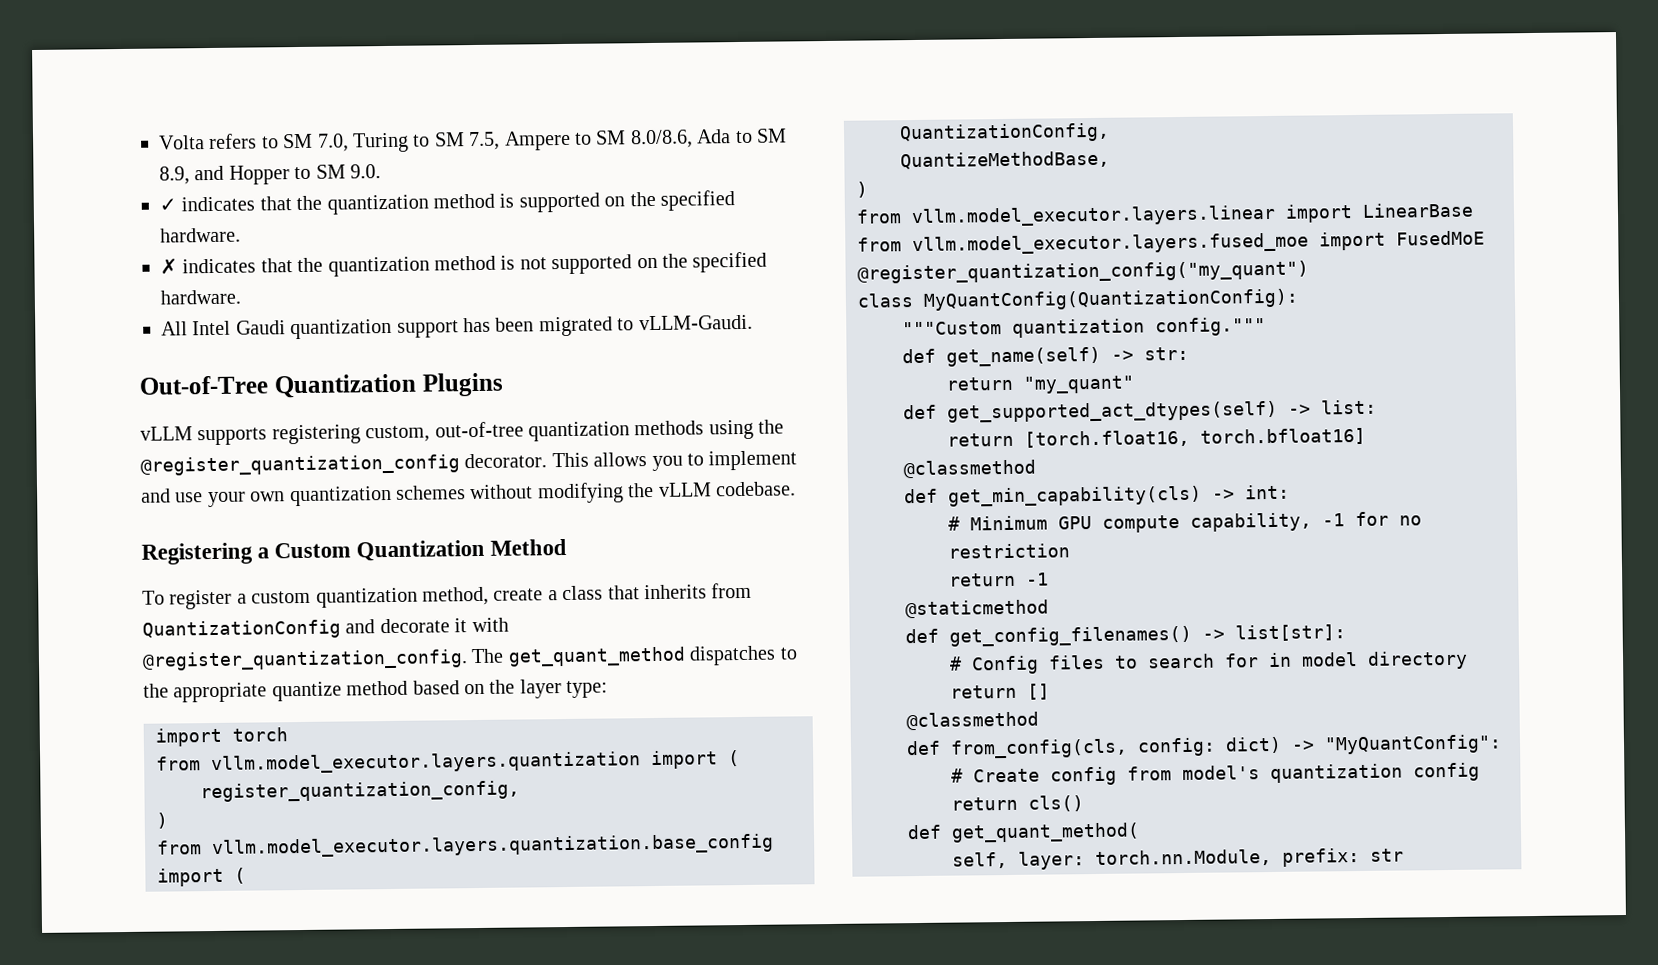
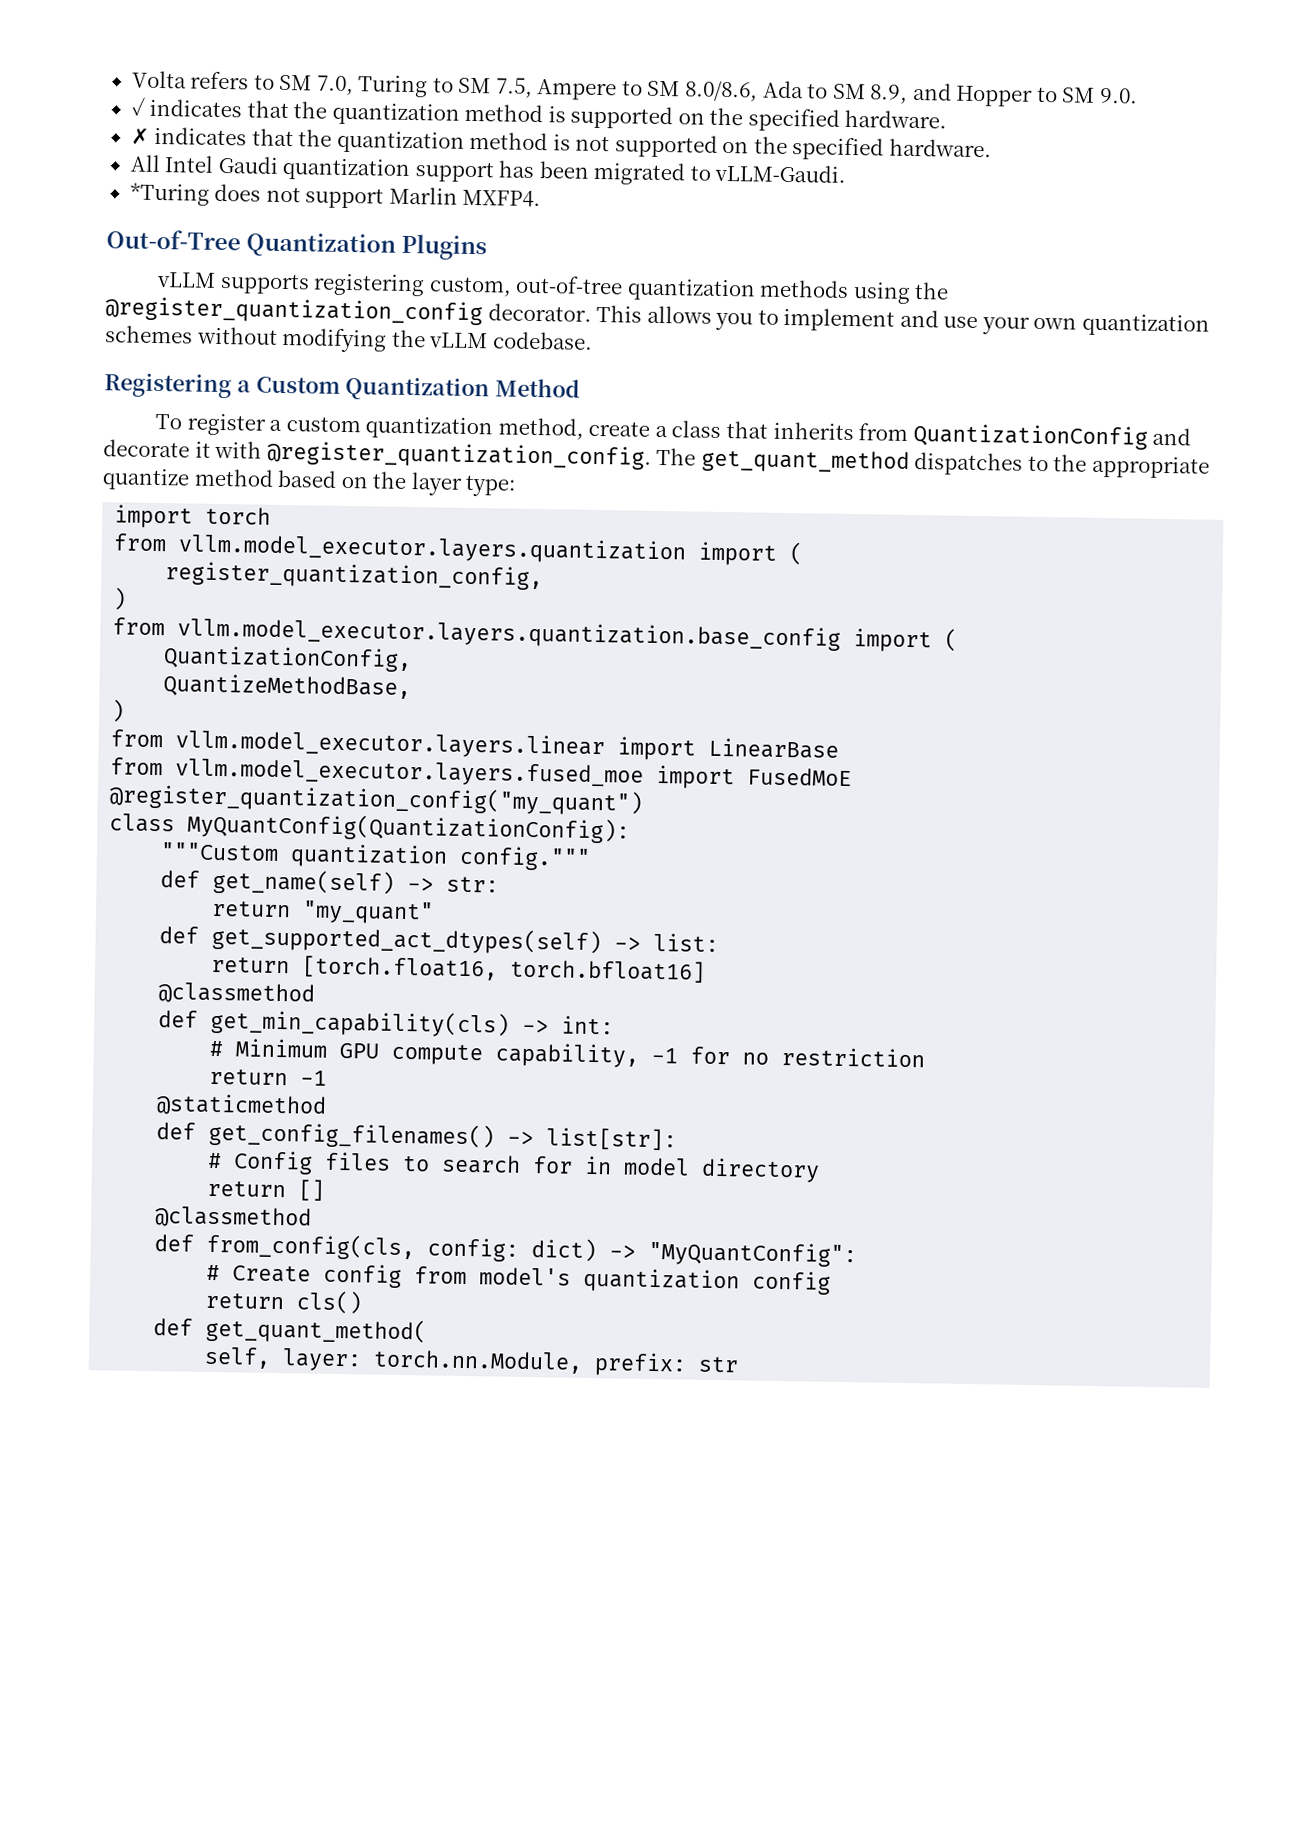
+ *Turing does not support Marlin MXFP4.

